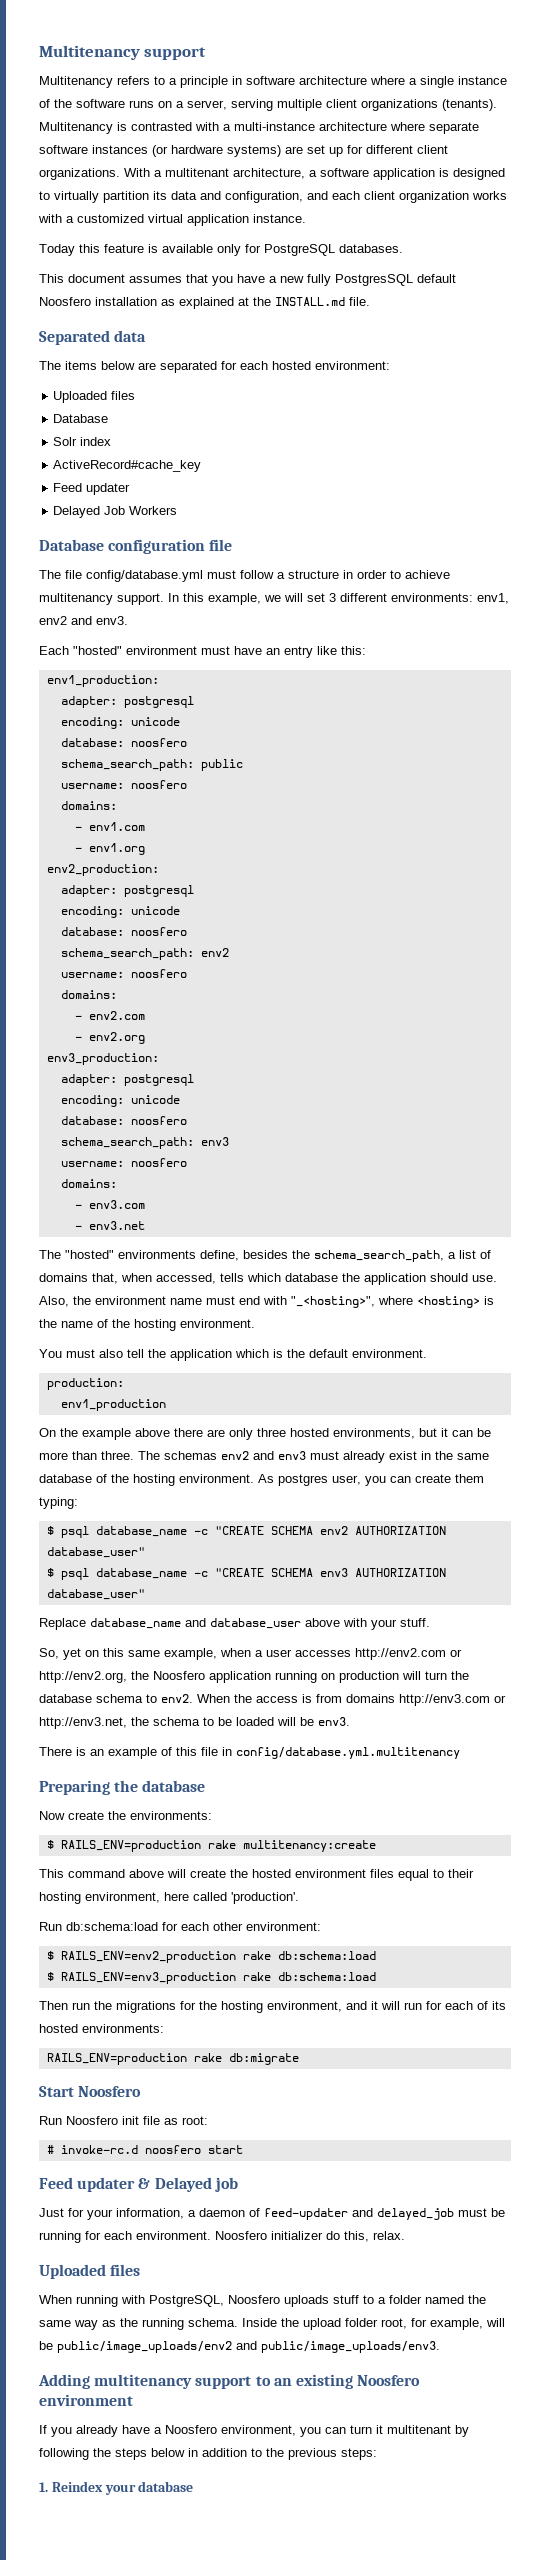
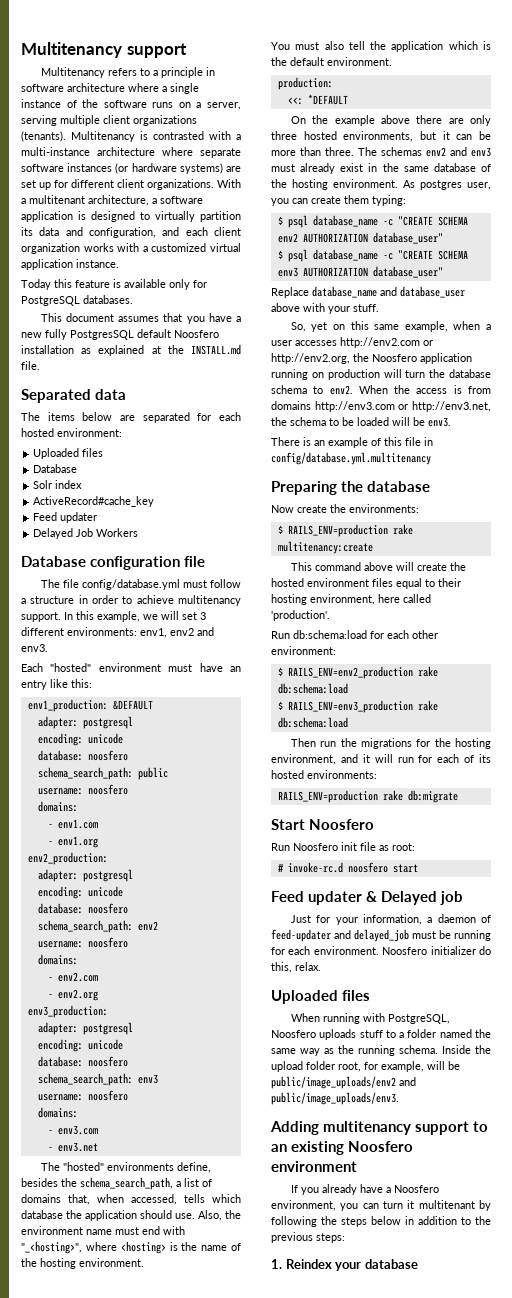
- env1_production:
+ env1_production: &DEFAULT
- env1_production
+ <<: *DEFAULT

